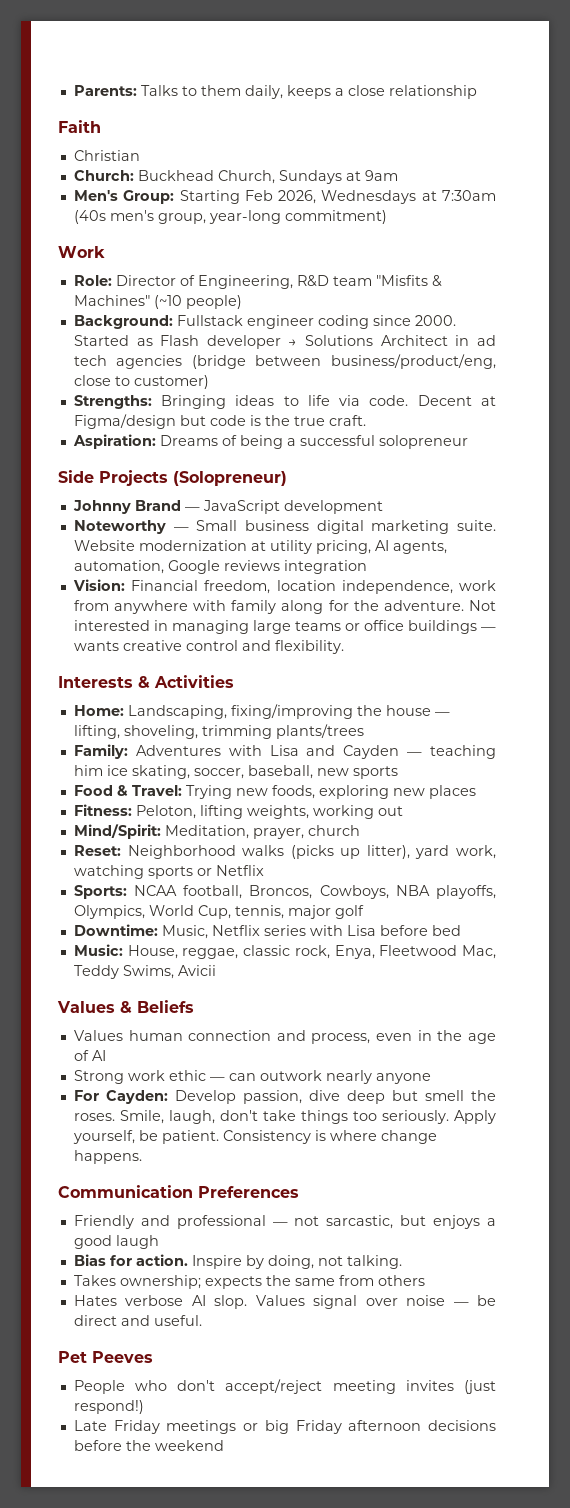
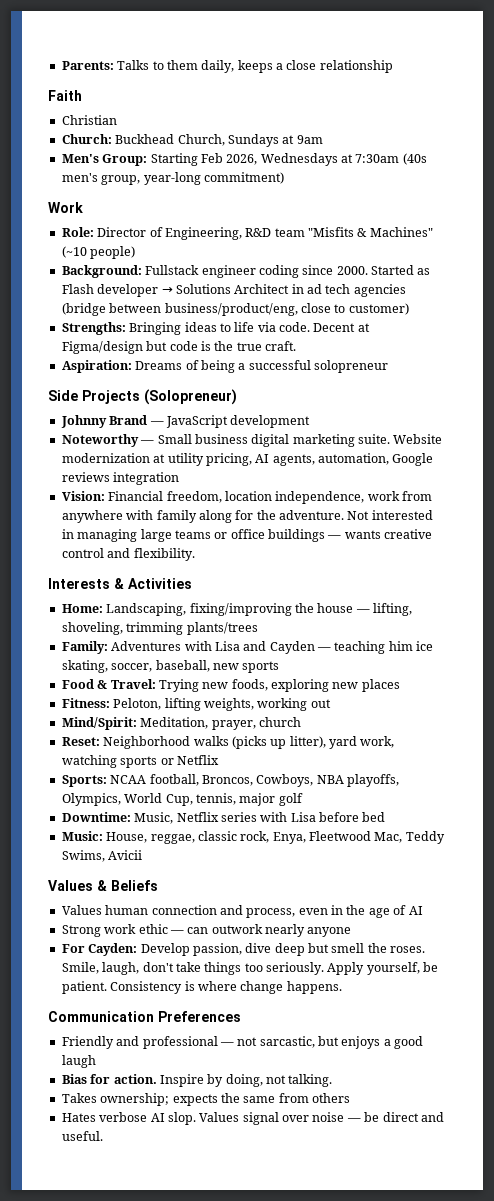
- Pet Peeves
- People who don't accept/reject meeting invites (just respond!)
- Late Friday meetings or big Friday afternoon decisions before the weekend

